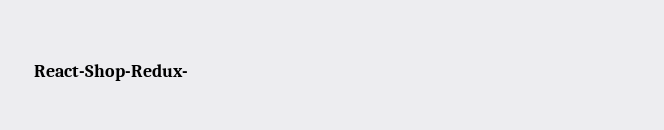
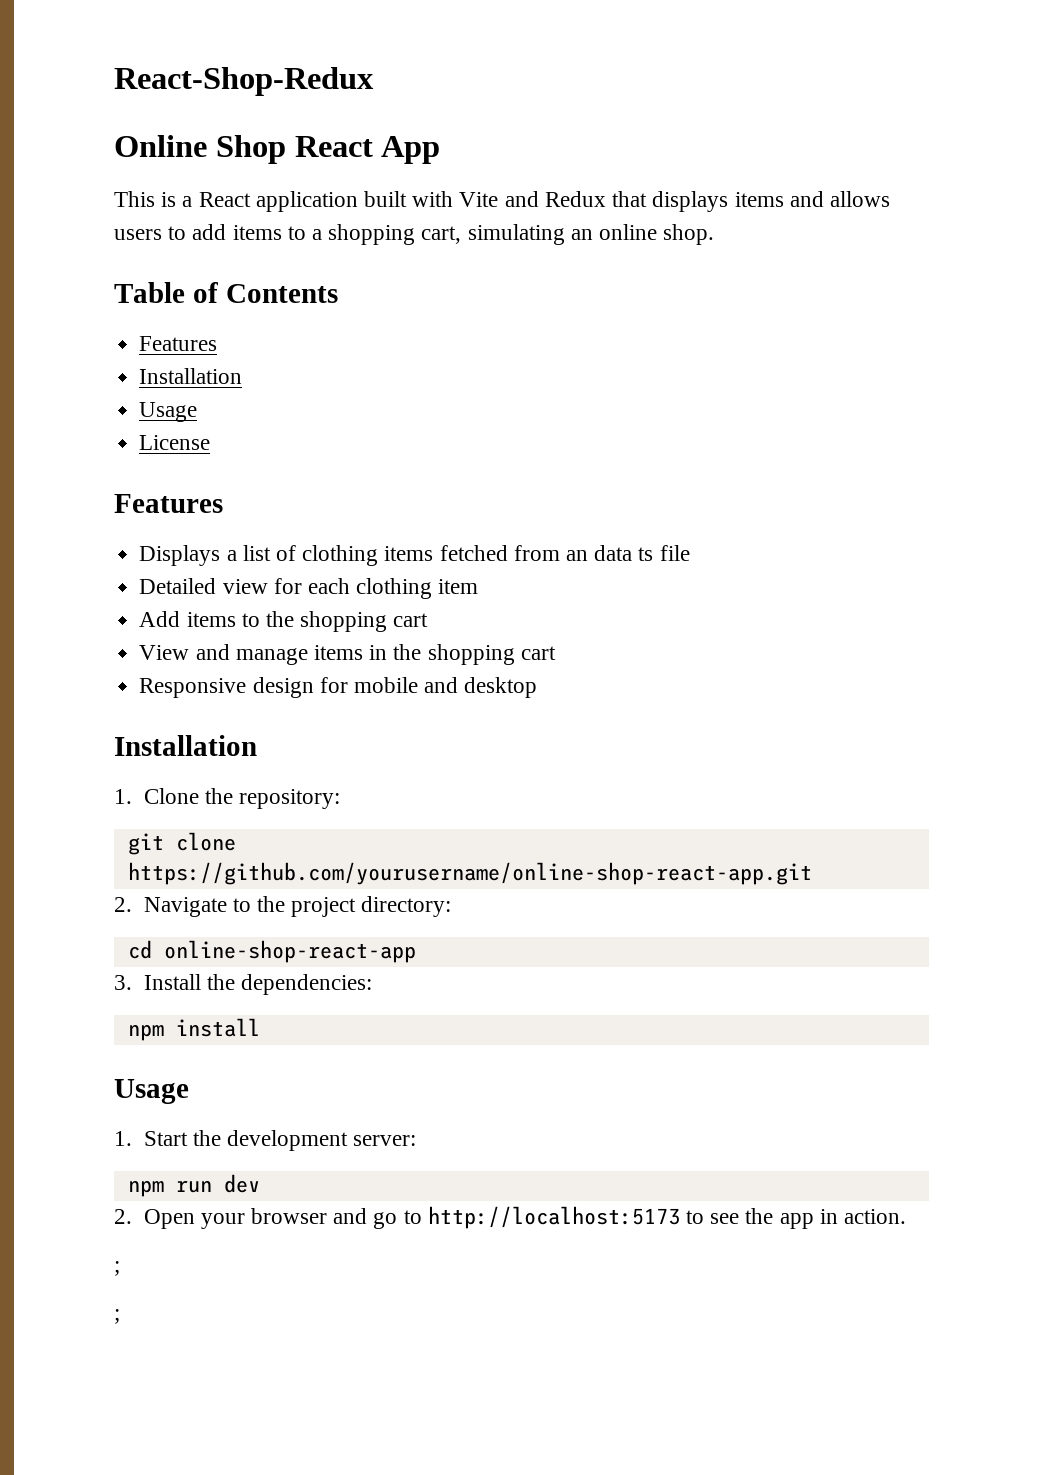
- React-Shop-Redux-
+ React-Shop-Redux
+ Online Shop React App
+ This is a React application built with Vite and Redux that displays items and allows users to add items to a shopping cart, simulating an online shop.
+ Table of Contents
+ Features
+ Installation
+ Usage
+ License
+ Features
+ Displays a list of clothing items fetched from an data ts file
+ Detailed view for each clothing item
+ Add items to the shopping cart
+ View and manage items in the shopping cart
+ Responsive design for mobile and desktop
+ Installation
+ 1. Clone the repository:
+ git clone https://github.com/yourusername/online-shop-react-app.git
+ 2. Navigate to the project directory:
+ cd online-shop-react-app
+ 3. Install the dependencies:
+ npm install
+ Usage
+ 1. Start the development server:
+ npm run dev
+ 2. Open your browser and go to http://localhost:5173 to see the app in action.
+ ;
+ ;

